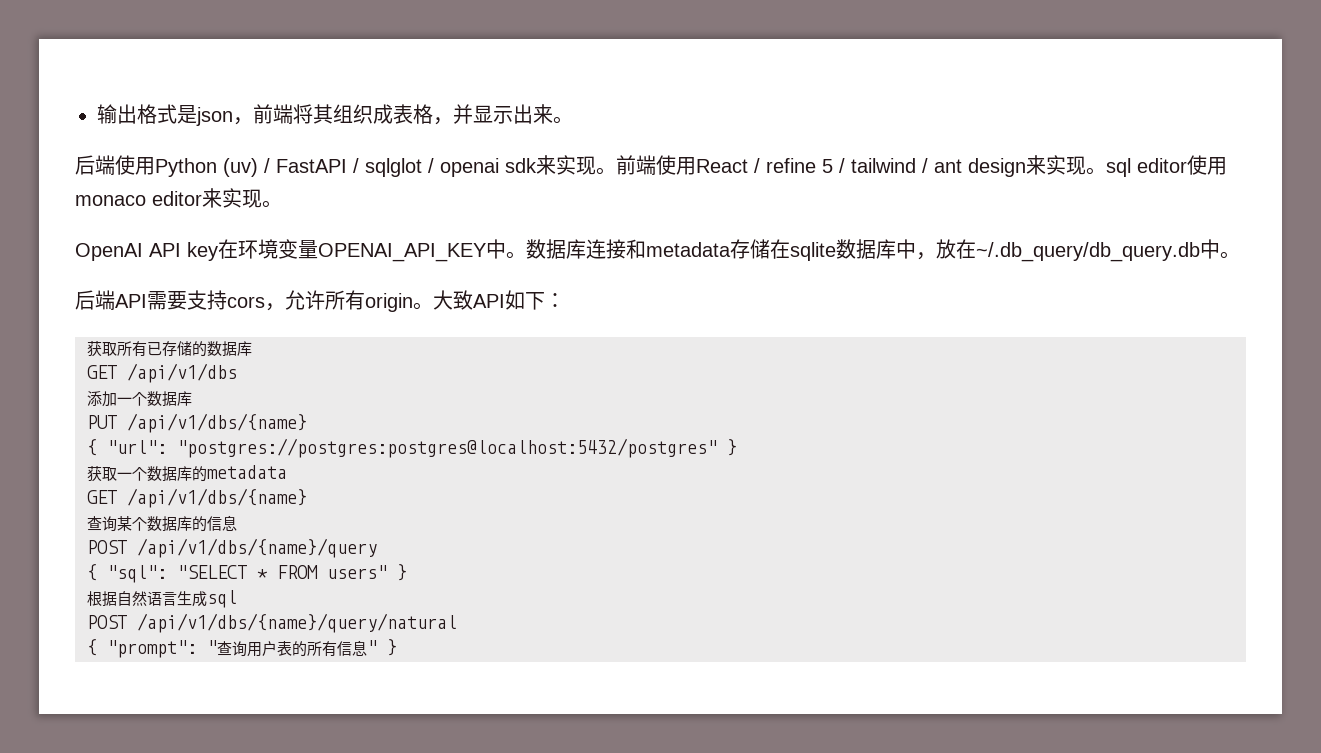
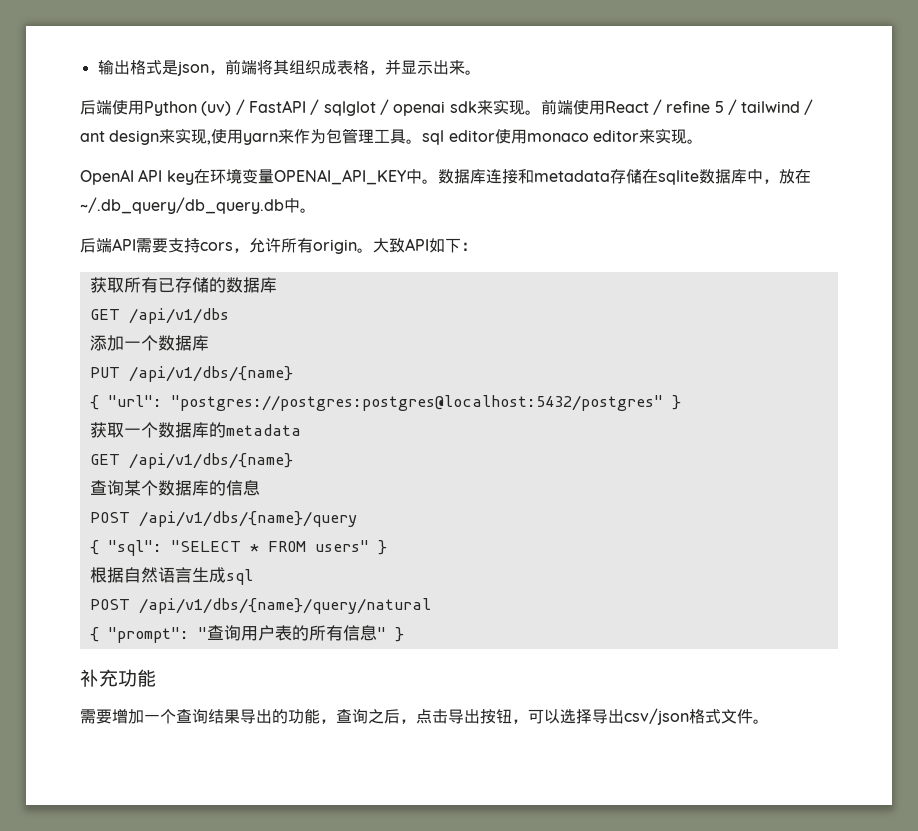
- 前端使用React / refine 5 / tailwind / ant design来实现。sql editor使用monaco editor来实现。
+ 前端使用React / refine 5 / tailwind / ant design来实现,使用yarn来作为包管理工具。sql editor使用monaco editor来实现。
+ 补充功能
+ 需要增加一个查询结果导出的功能，查询之后，点击导出按钮，可以选择导出csv/json格式文件。

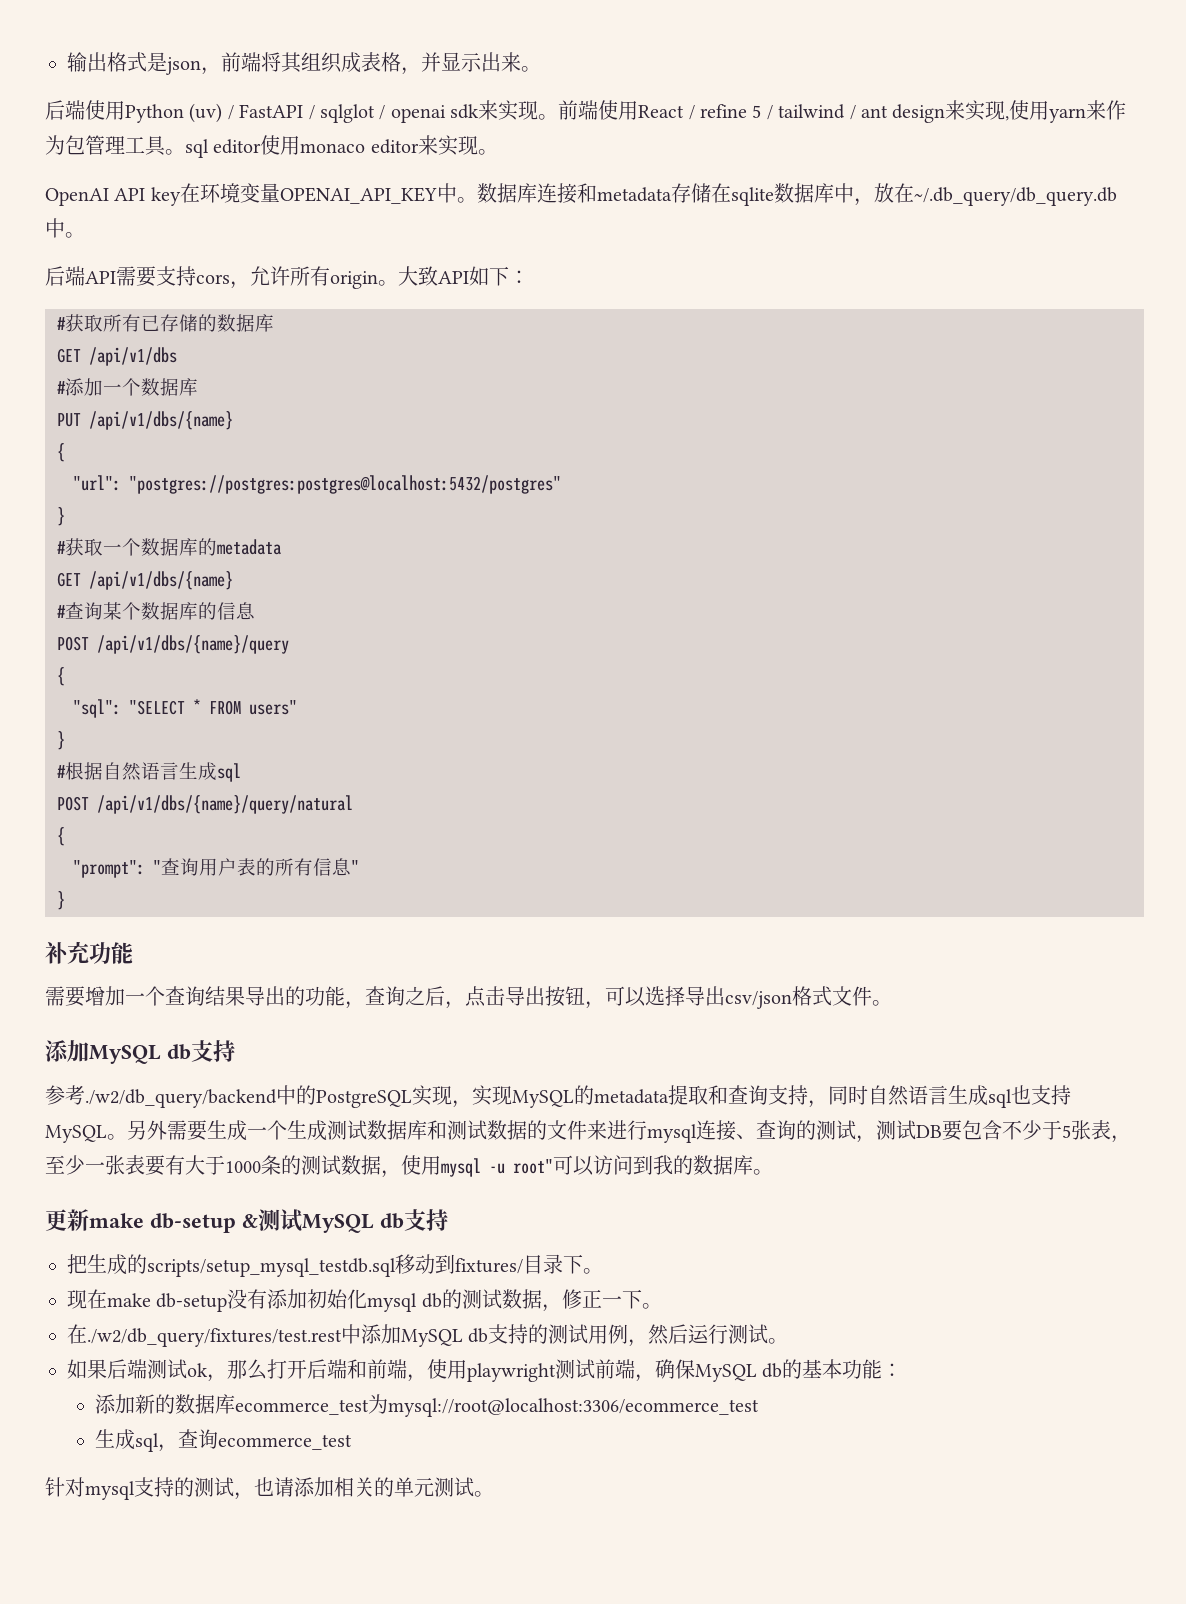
- 获取所有已存储的数据库
+ #获取所有已存储的数据库
- 添加一个数据库
+ #添加一个数据库
  PUT /api/v1/dbs/{name}
- { "url": "postgres://postgres:postgres@localhost:5432/postgres" }
- 获取一个数据库的metadata
+ {
+ "url": "postgres://postgres:postgres@localhost:5432/postgres"
+ }
+ #获取一个数据库的metadata
- 查询某个数据库的信息
+ #查询某个数据库的信息
  POST /api/v1/dbs/{name}/query
- { "sql": "SELECT * FROM users" }
- 根据自然语言生成sql
+ {
+ "sql": "SELECT * FROM users"
+ }
+ #根据自然语言生成sql
  POST /api/v1/dbs/{name}/query/natural
- { "prompt": "查询用户表的所有信息" }
+ {
+ "prompt": "查询用户表的所有信息"
+ }
  需要增加一个查询结果导出的功能，查询之后，点击导出按钮，可以选择导出csv/json格式文件。
+ 添加MySQL db支持
+ 参考./w2/db_query/backend中的PostgreSQL实现，实现MySQL的metadata提取和查询支持，同时自然语言生成sql也支持MySQL。另外需要生成一个生成测试数据库和测试数据的文件来进行mysql连接、查询的测试，测试DB要包含不少于5张表，至少一张表要有大于1000条的测试数据，使用mysql -u root"可以访问到我的数据库。
+ 更新make db-setup &测试MySQL db支持
+ 把生成的scripts/setup_mysql_testdb.sql移动到fixtures/目录下。
+ 现在make db-setup没有添加初始化mysql db的测试数据，修正一下。
+ 在./w2/db_query/fixtures/test.rest中添加MySQL db支持的测试用例，然后运行测试。
+ 如果后端测试ok，那么打开后端和前端，使用playwright测试前端，确保MySQL db的基本功能：
+ 添加新的数据库ecommerce_test为mysql://root@localhost:3306/ecommerce_test
+ 生成sql，查询ecommerce_test
+ 针对mysql支持的测试，也请添加相关的单元测试。

